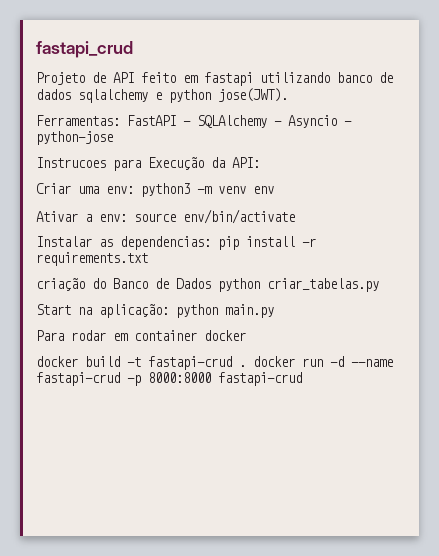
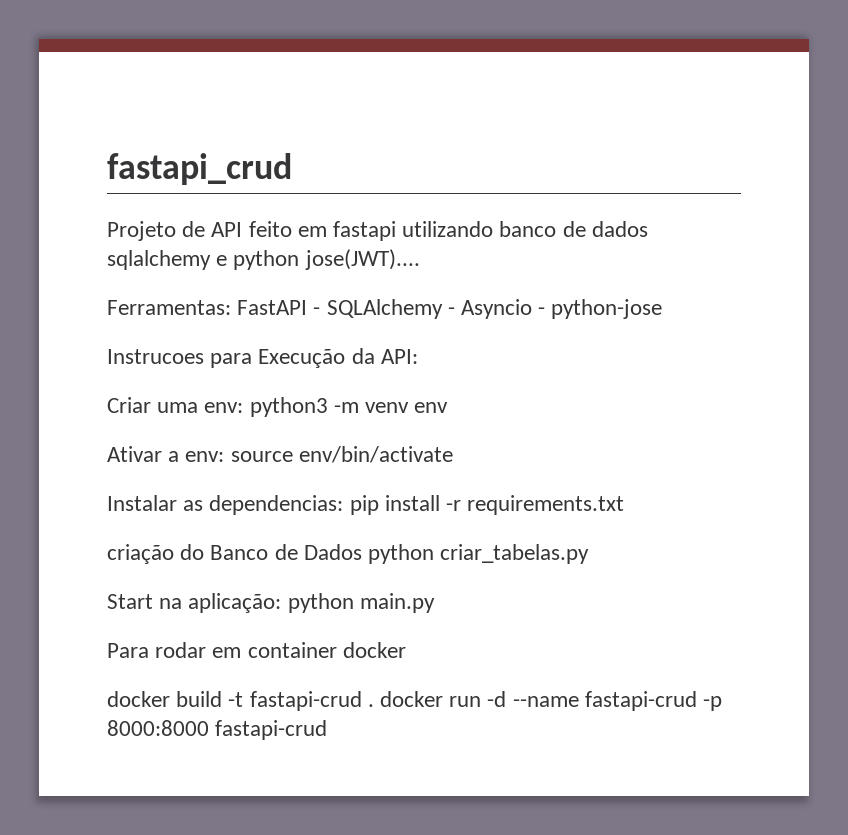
- Projeto de API feito em fastapi utilizando banco de dados sqlalchemy e python jose(JWT).
+ Projeto de API feito em fastapi utilizando banco de dados sqlalchemy e python jose(JWT)....

